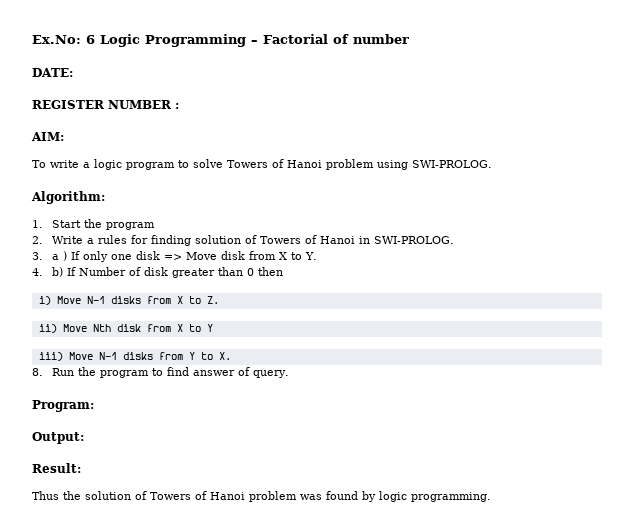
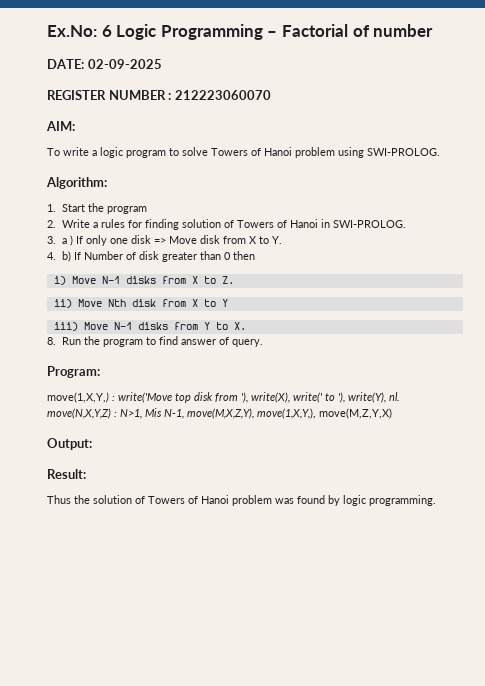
- DATE:
+ DATE: 02-09-2025
- REGISTER NUMBER :
+ REGISTER NUMBER : 212223060070
+ move(1,X,Y,) : write('Move top disk from '), write(X), write(' to '), write(Y), nl. move(N,X,Y,Z) : N>1, Mis N-1, move(M,X,Z,Y), move(1,X,Y,), move(M,Z,Y,X)

